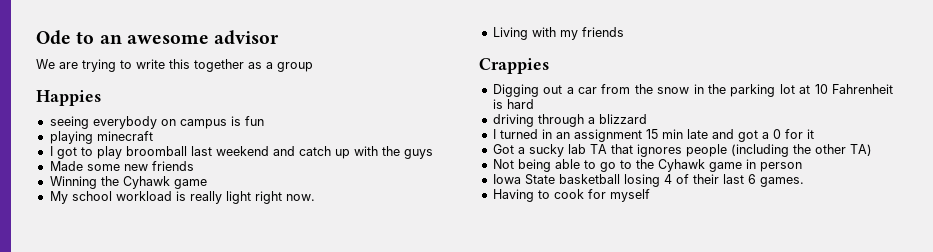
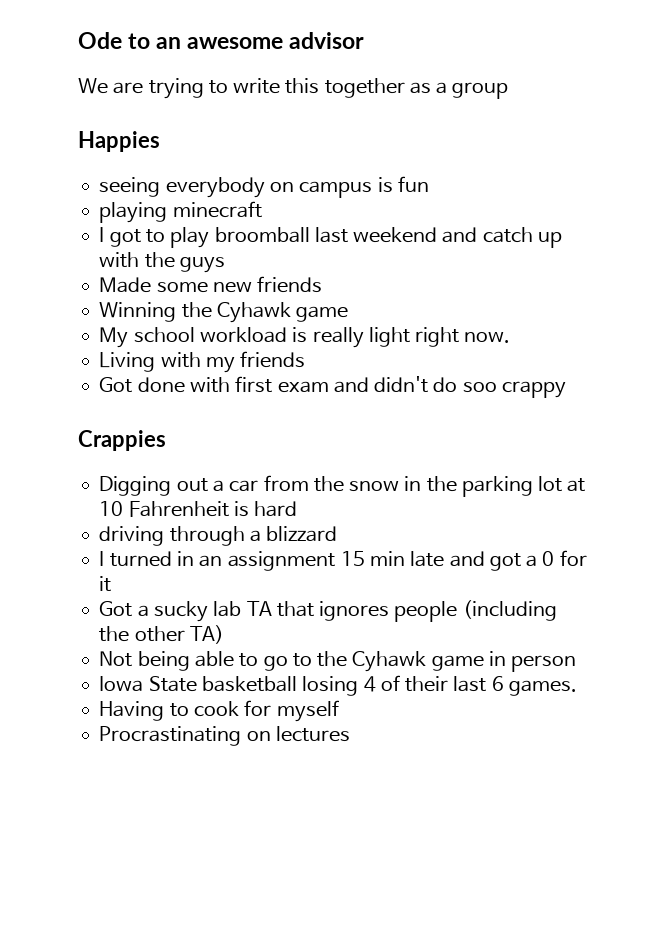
+ Got done with first exam and didn't do soo crappy
+ Procrastinating on lectures

